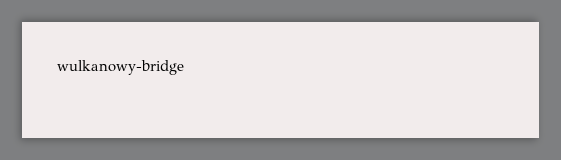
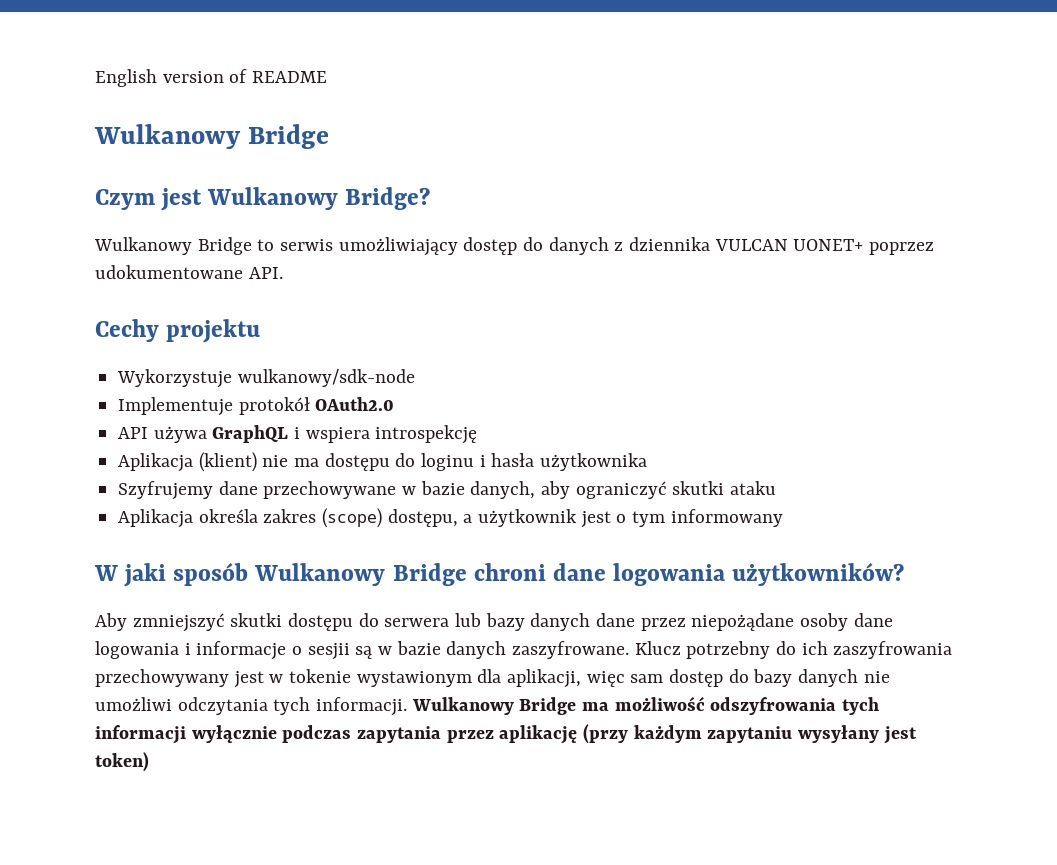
- wulkanowy-bridge
+ English version of README
+ Wulkanowy Bridge
+ Czym jest Wulkanowy Bridge?
+ Wulkanowy Bridge to serwis umożliwiający dostęp do danych z dziennika VULCAN UONET+ poprzez udokumentowane API.
+ Cechy projektu
+ Wykorzystuje wulkanowy/sdk-node
+ Implementuje protokół OAuth2.0
+ API używa GraphQL i wspiera introspekcję
+ Aplikacja (klient) nie ma dostępu do loginu i hasła użytkownika
+ Szyfrujemy dane przechowywane w bazie danych, aby ograniczyć skutki ataku
+ Aplikacja określa zakres (scope) dostępu, a użytkownik jest o tym informowany
+ W jaki sposób Wulkanowy Bridge chroni dane logowania użytkowników?
+ Aby zmniejszyć skutki dostępu do serwera lub bazy danych dane przez niepożądane osoby dane logowania i informacje o sesjii są w bazie danych zaszyfrowane. Klucz potrzebny do ich zaszyfrowania przechowywany jest w tokenie wystawionym dla aplikacji, więc sam dostęp do bazy danych nie umożliwi odczytania tych informacji. Wulkanowy Bridge ma możliwość odszyfrowania tych informacji wyłącznie podczas zapytania przez aplikację (przy każdym zapytaniu wysyłany jest token)

